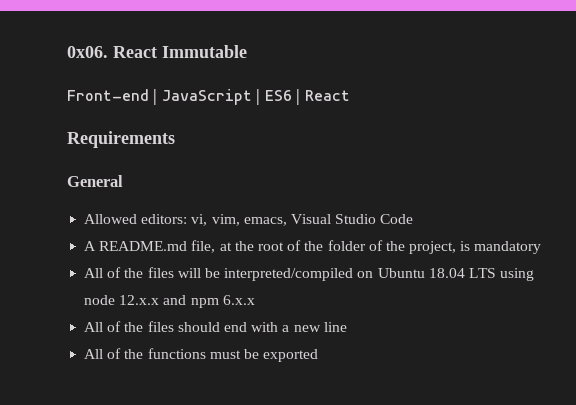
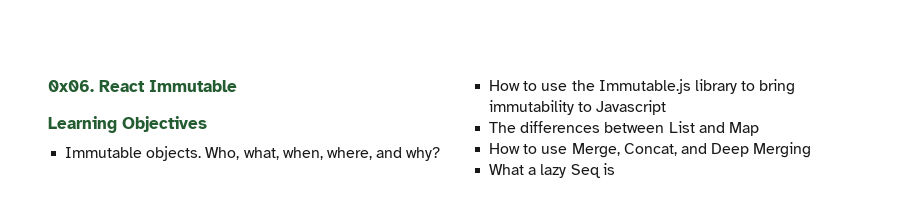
- Front-end | JavaScript | ES6 | React
- Requirements
- General
- Allowed editors: vi, vim, emacs, Visual Studio Code
- A README.md file, at the root of the folder of the project, is mandatory
- All of the files will be interpreted/compiled on Ubuntu 18.04 LTS using node 12.x.x and npm 6.x.x
- All of the files should end with a new line
- All of the functions must be exported
+ Learning Objectives
+ Immutable objects. Who, what, when, where, and why?
+ How to use the Immutable.js library to bring immutability to Javascript
+ The differences between List and Map
+ How to use Merge, Concat, and Deep Merging
+ What a lazy Seq is

